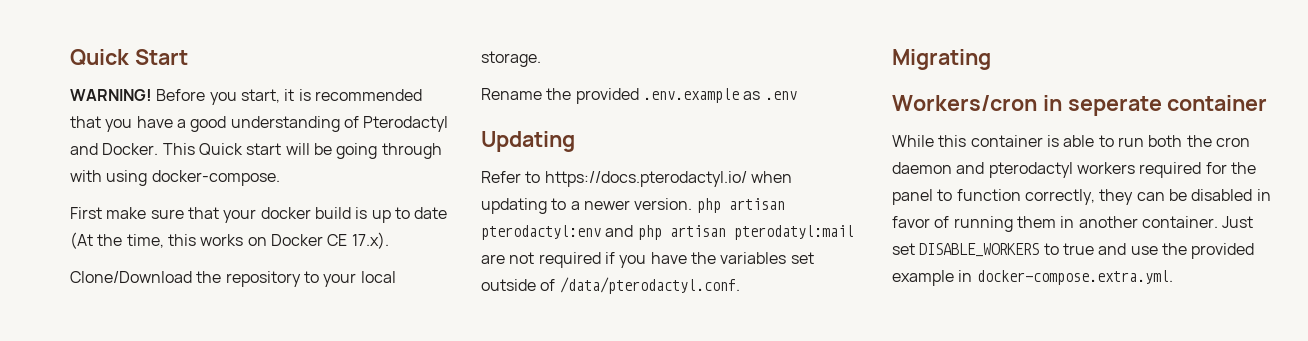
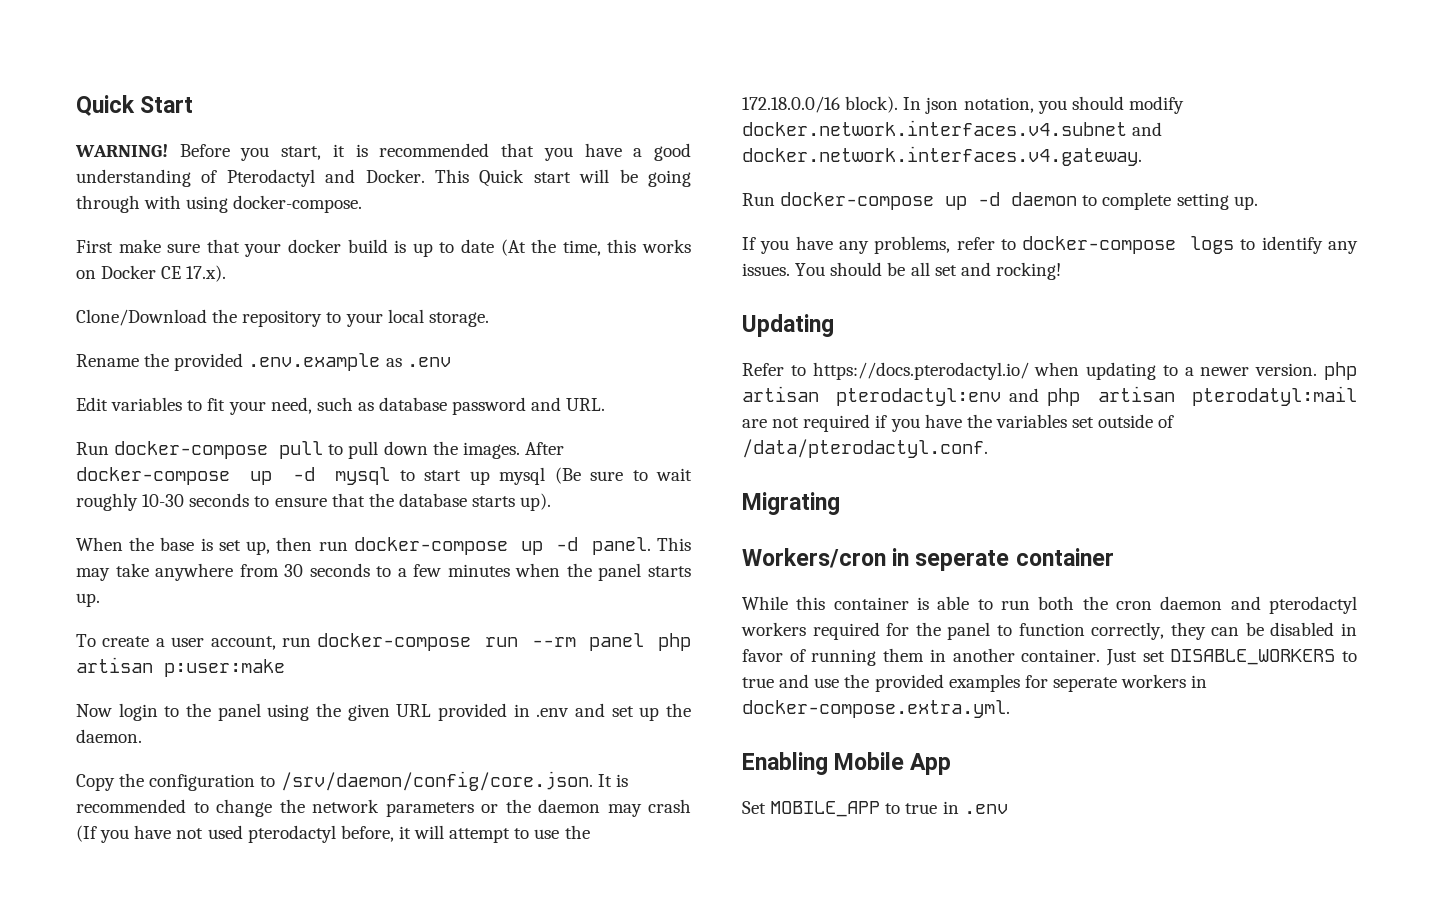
+ Edit variables to fit your need, such as database password and URL.
+ Run docker-compose pull to pull down the images. After docker-compose up -d mysql to start up mysql (Be sure to wait roughly 10-30 seconds to ensure that the database starts up).
+ When the base is set up, then run docker-compose up -d panel. This may take anywhere from 30 seconds to a few minutes when the panel starts up.
+ To create a user account, run docker-compose run --rm panel php artisan p:user:make
+ Now login to the panel using the given URL provided in .env and set up the daemon.
+ Copy the configuration to /srv/daemon/config/core.json. It is recommended to change the network parameters or the daemon may crash (If you have not used pterodactyl before, it will attempt to use the 172.18.0.0/16 block). In json notation, you should modify docker.network.interfaces.v4.subnet and docker.network.interfaces.v4.gateway.
+ Run docker-compose up -d daemon to complete setting up.
+ If you have any problems, refer to docker-compose logs to identify any issues. You should be all set and rocking!
- Just set DISABLE_WORKERS to true and use the provided example in docker-compose.extra.yml.
+ Just set DISABLE_WORKERS to true and use the provided examples for seperate workers in docker-compose.extra.yml.
+ Enabling Mobile App
+ Set MOBILE_APP to true in .env

